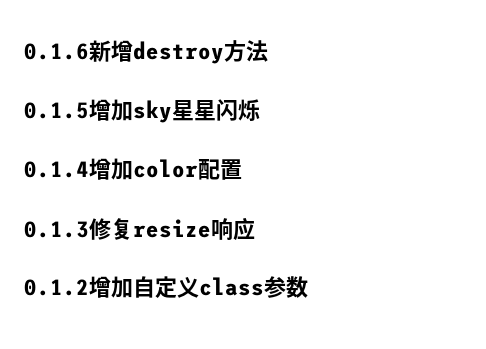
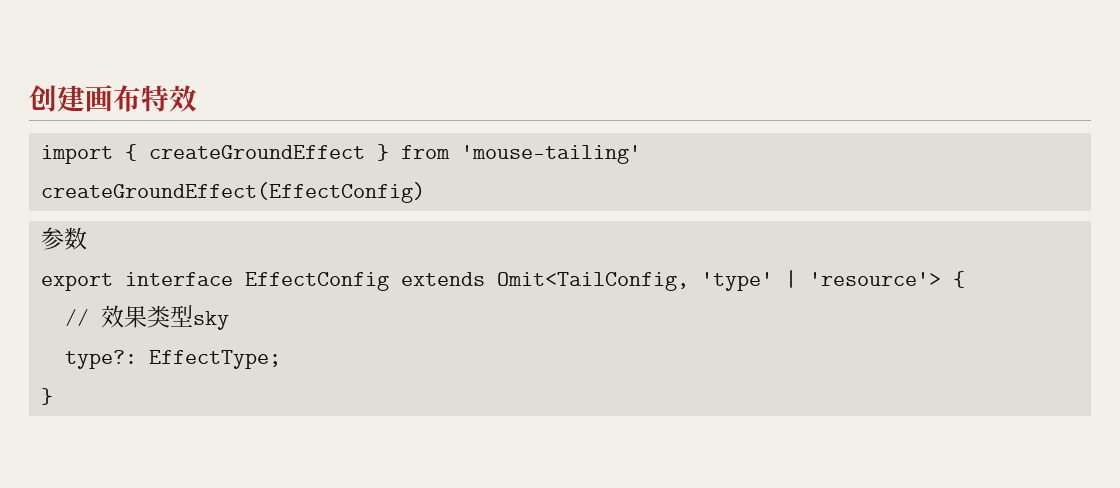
- 0.1.6新增destroy方法
- 0.1.5增加sky星星闪烁
- 0.1.4增加color配置
- 0.1.3修复resize响应
- 0.1.2增加自定义class参数
+ 创建画布特效
+ import { createGroundEffect } from 'mouse-tailing'
+ createGroundEffect(EffectConfig)
+ 参数
+ export interface EffectConfig extends Omit<TailConfig, 'type' | 'resource'> {
+ // 效果类型sky
+ type?: EffectType;
+ }

